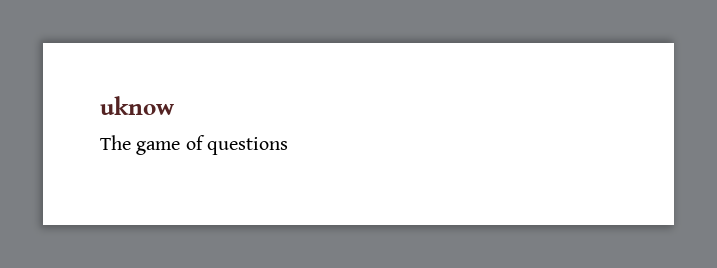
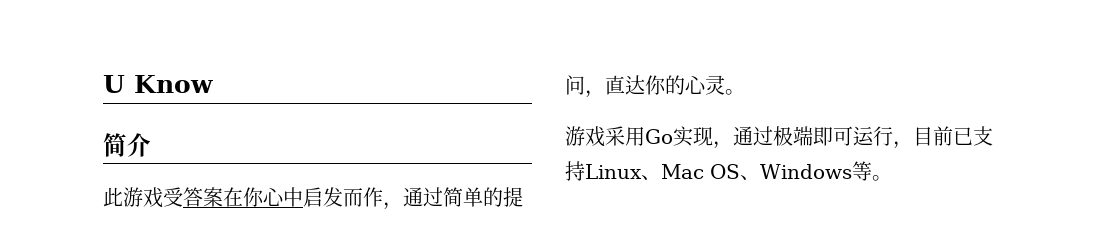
- uknow
- The game of questions
+ U Know
+ 简介
+ 此游戏受答案在你心中启发而作，通过简单的提问，直达你的心灵。
+ 游戏采用Go实现，通过极端即可运行，目前已支持Linux、Mac OS、Windows等。

